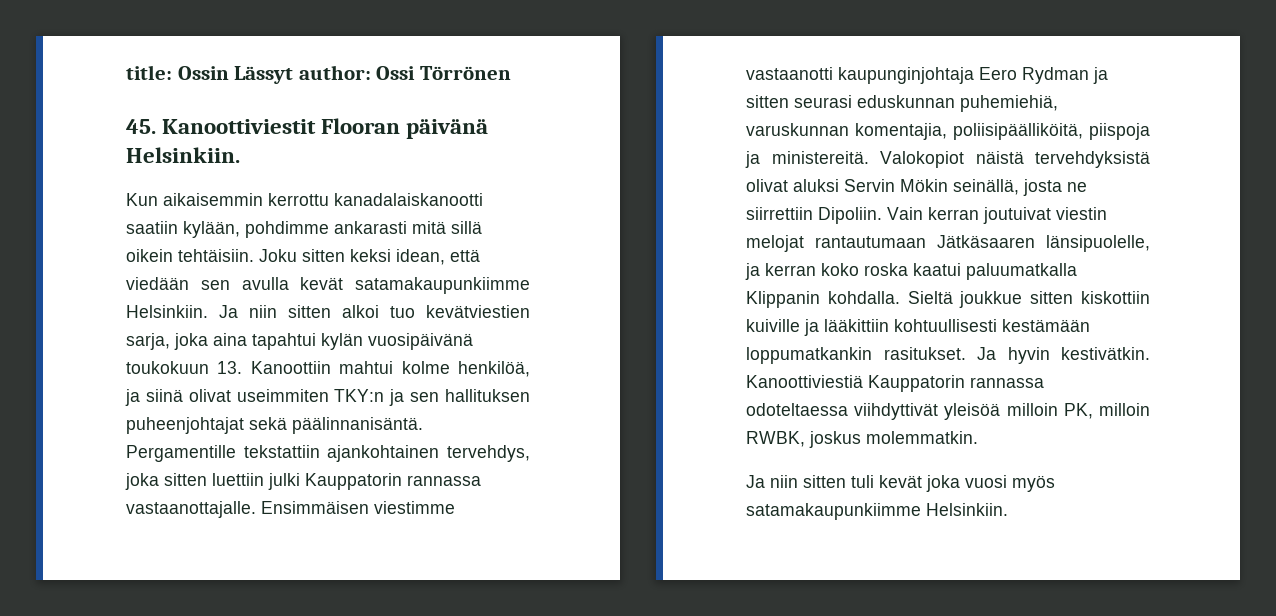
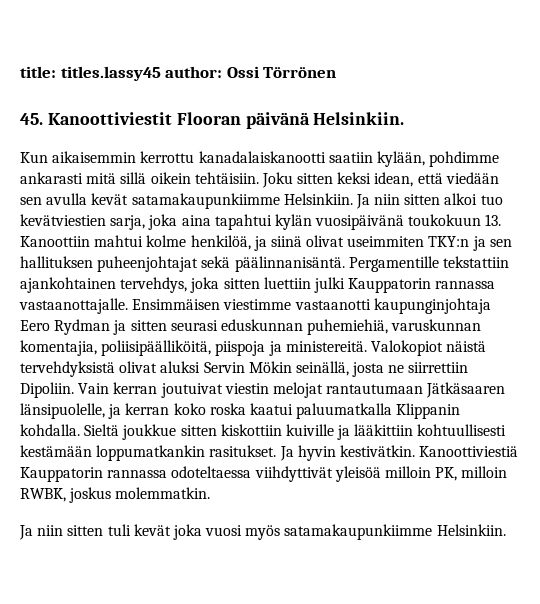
- title: Ossin Lässyt author: Ossi Törrönen
+ title: titles.lassy45 author: Ossi Törrönen

